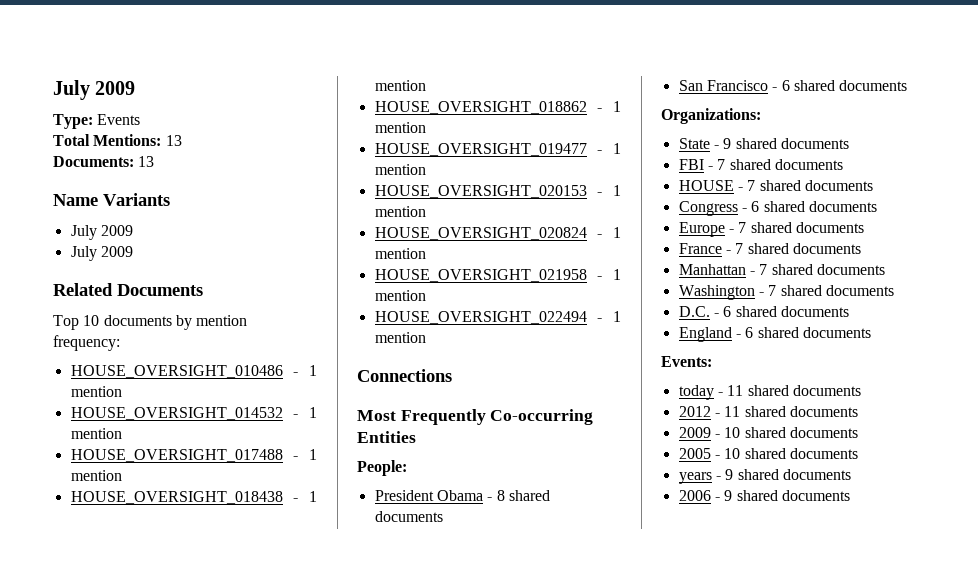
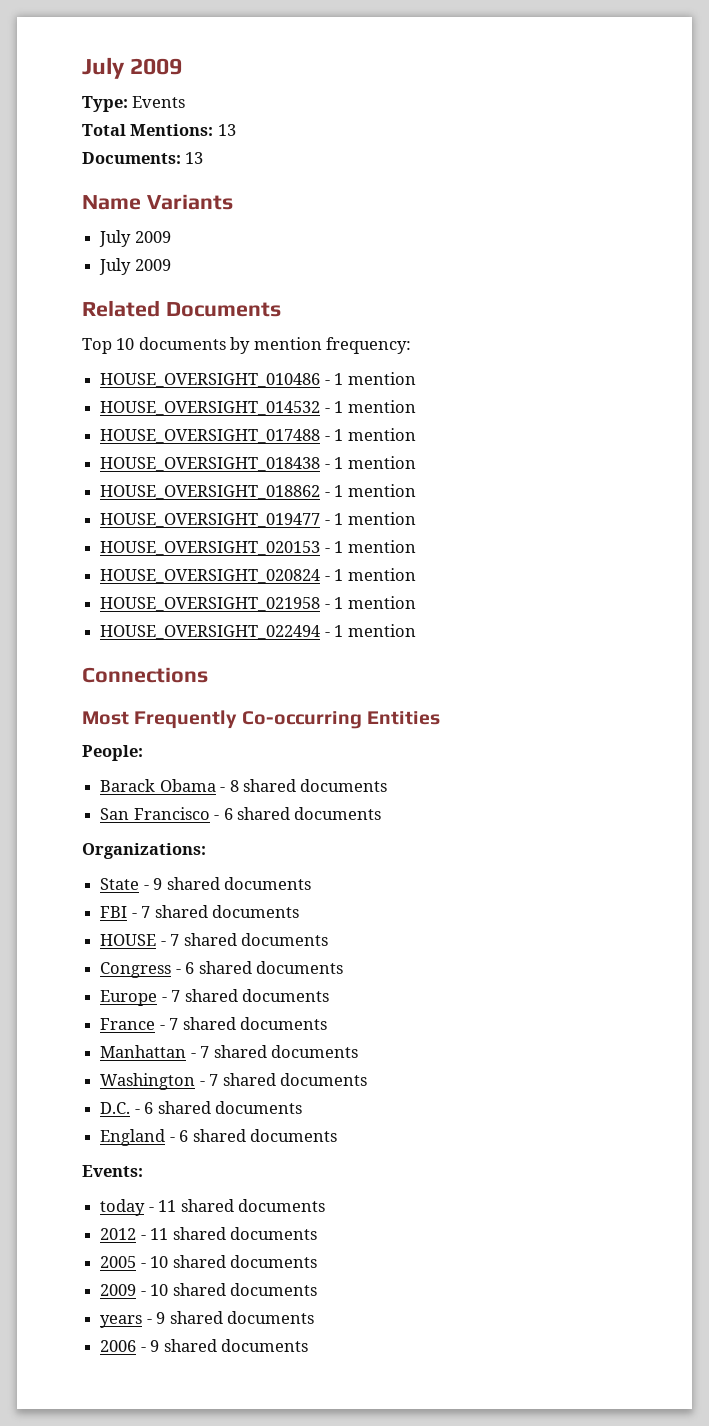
- President Obama - 8 shared documents
+ Barack Obama - 8 shared documents
+ 2005 - 10 shared documents
  2009 - 10 shared documents
- 2005 - 10 shared documents

